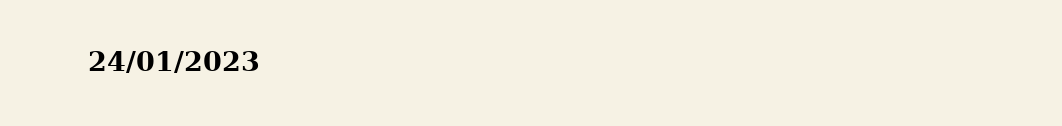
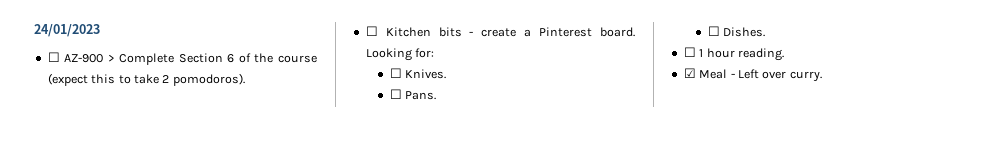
+ ☐ AZ-900 > Complete Section 6 of the course (expect this to take 2 pomodoros).
+ ☐ Kitchen bits - create a Pinterest board. Looking for:
+ ☐ Knives.
+ ☐ Pans.
+ ☐ Dishes.
+ ☐ 1 hour reading.
+ ☑ Meal - Left over curry.

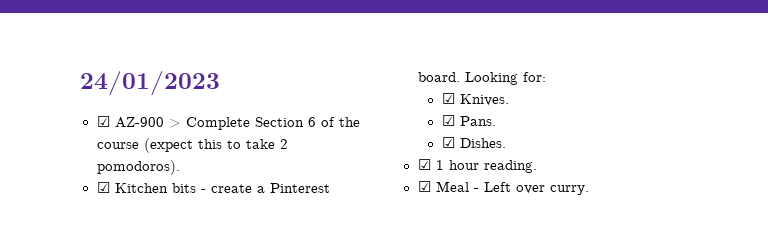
- ☐ AZ-900 > Complete Section 6 of the course (expect this to take 2 pomodoros).
+ ☑ AZ-900 > Complete Section 6 of the course (expect this to take 2 pomodoros).
- ☐ Kitchen bits - create a Pinterest board.
+ ☑ Kitchen bits - create a Pinterest board.
- ☐ Knives.
+ ☑ Knives.
- ☐ Pans.
+ ☑ Pans.
- ☐ Dishes.
+ ☑ Dishes.
- ☐ 1 hour reading.
+ ☑ 1 hour reading.

